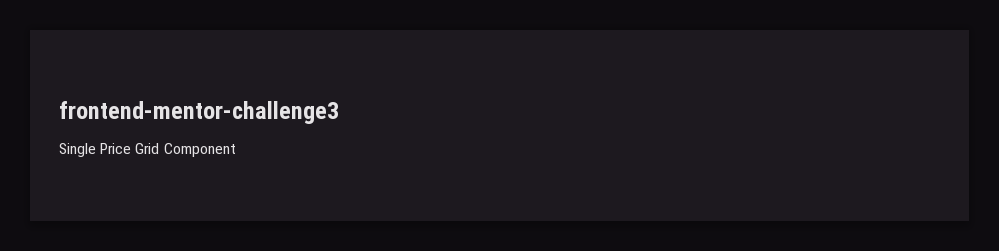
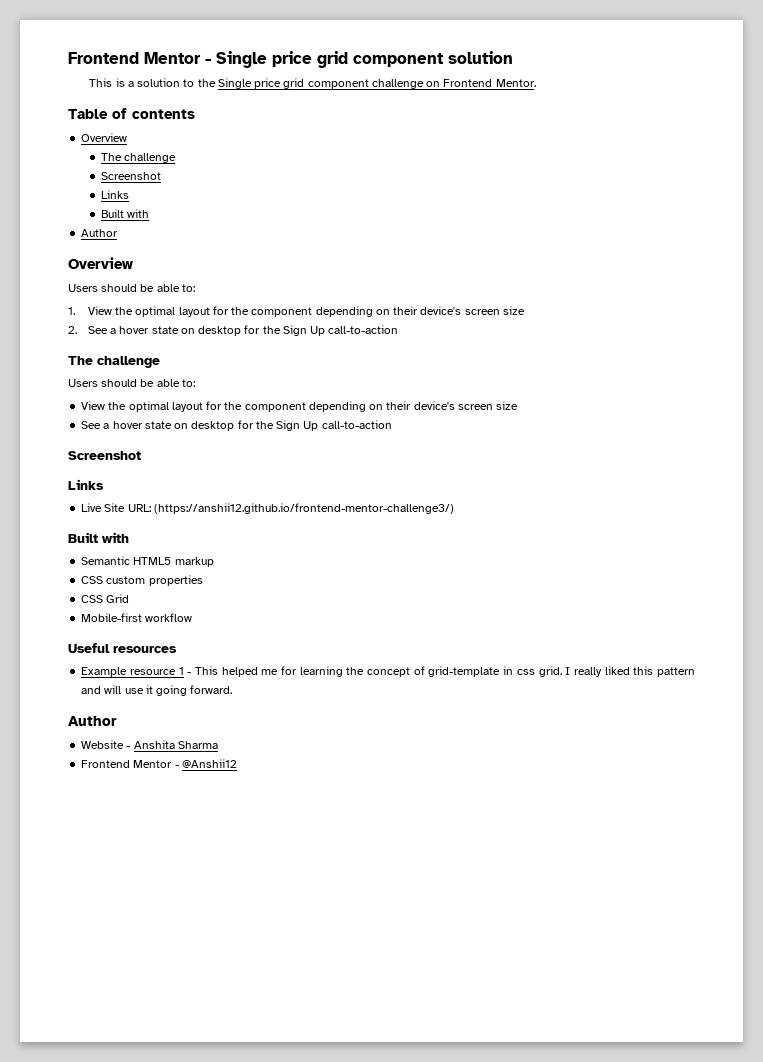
- frontend-mentor-challenge3
- Single Price Grid Component
+ Frontend Mentor - Single price grid component solution
+ This is a solution to the Single price grid component challenge on Frontend Mentor.
+ Table of contents
+ Overview
+ The challenge
+ Screenshot
+ Links
+ Built with
+ Author
+ Overview
+ Users should be able to:
+ 1. View the optimal layout for the component depending on their device's screen size
+ 2. See a hover state on desktop for the Sign Up call-to-action
+ The challenge
+ Users should be able to:
+ View the optimal layout for the component depending on their device's screen size
+ See a hover state on desktop for the Sign Up call-to-action
+ Screenshot
+ Links
+ Live Site URL: (https://anshii12.github.io/frontend-mentor-challenge3/)
+ Built with
+ Semantic HTML5 markup
+ CSS custom properties
+ CSS Grid
+ Mobile-first workflow
+ Useful resources
+ Example resource 1 - This helped me for learning the concept of grid-template in css grid. I really liked this pattern and will use it going forward.
+ Author
+ Website - Anshita Sharma
+ Frontend Mentor - @Anshii12

